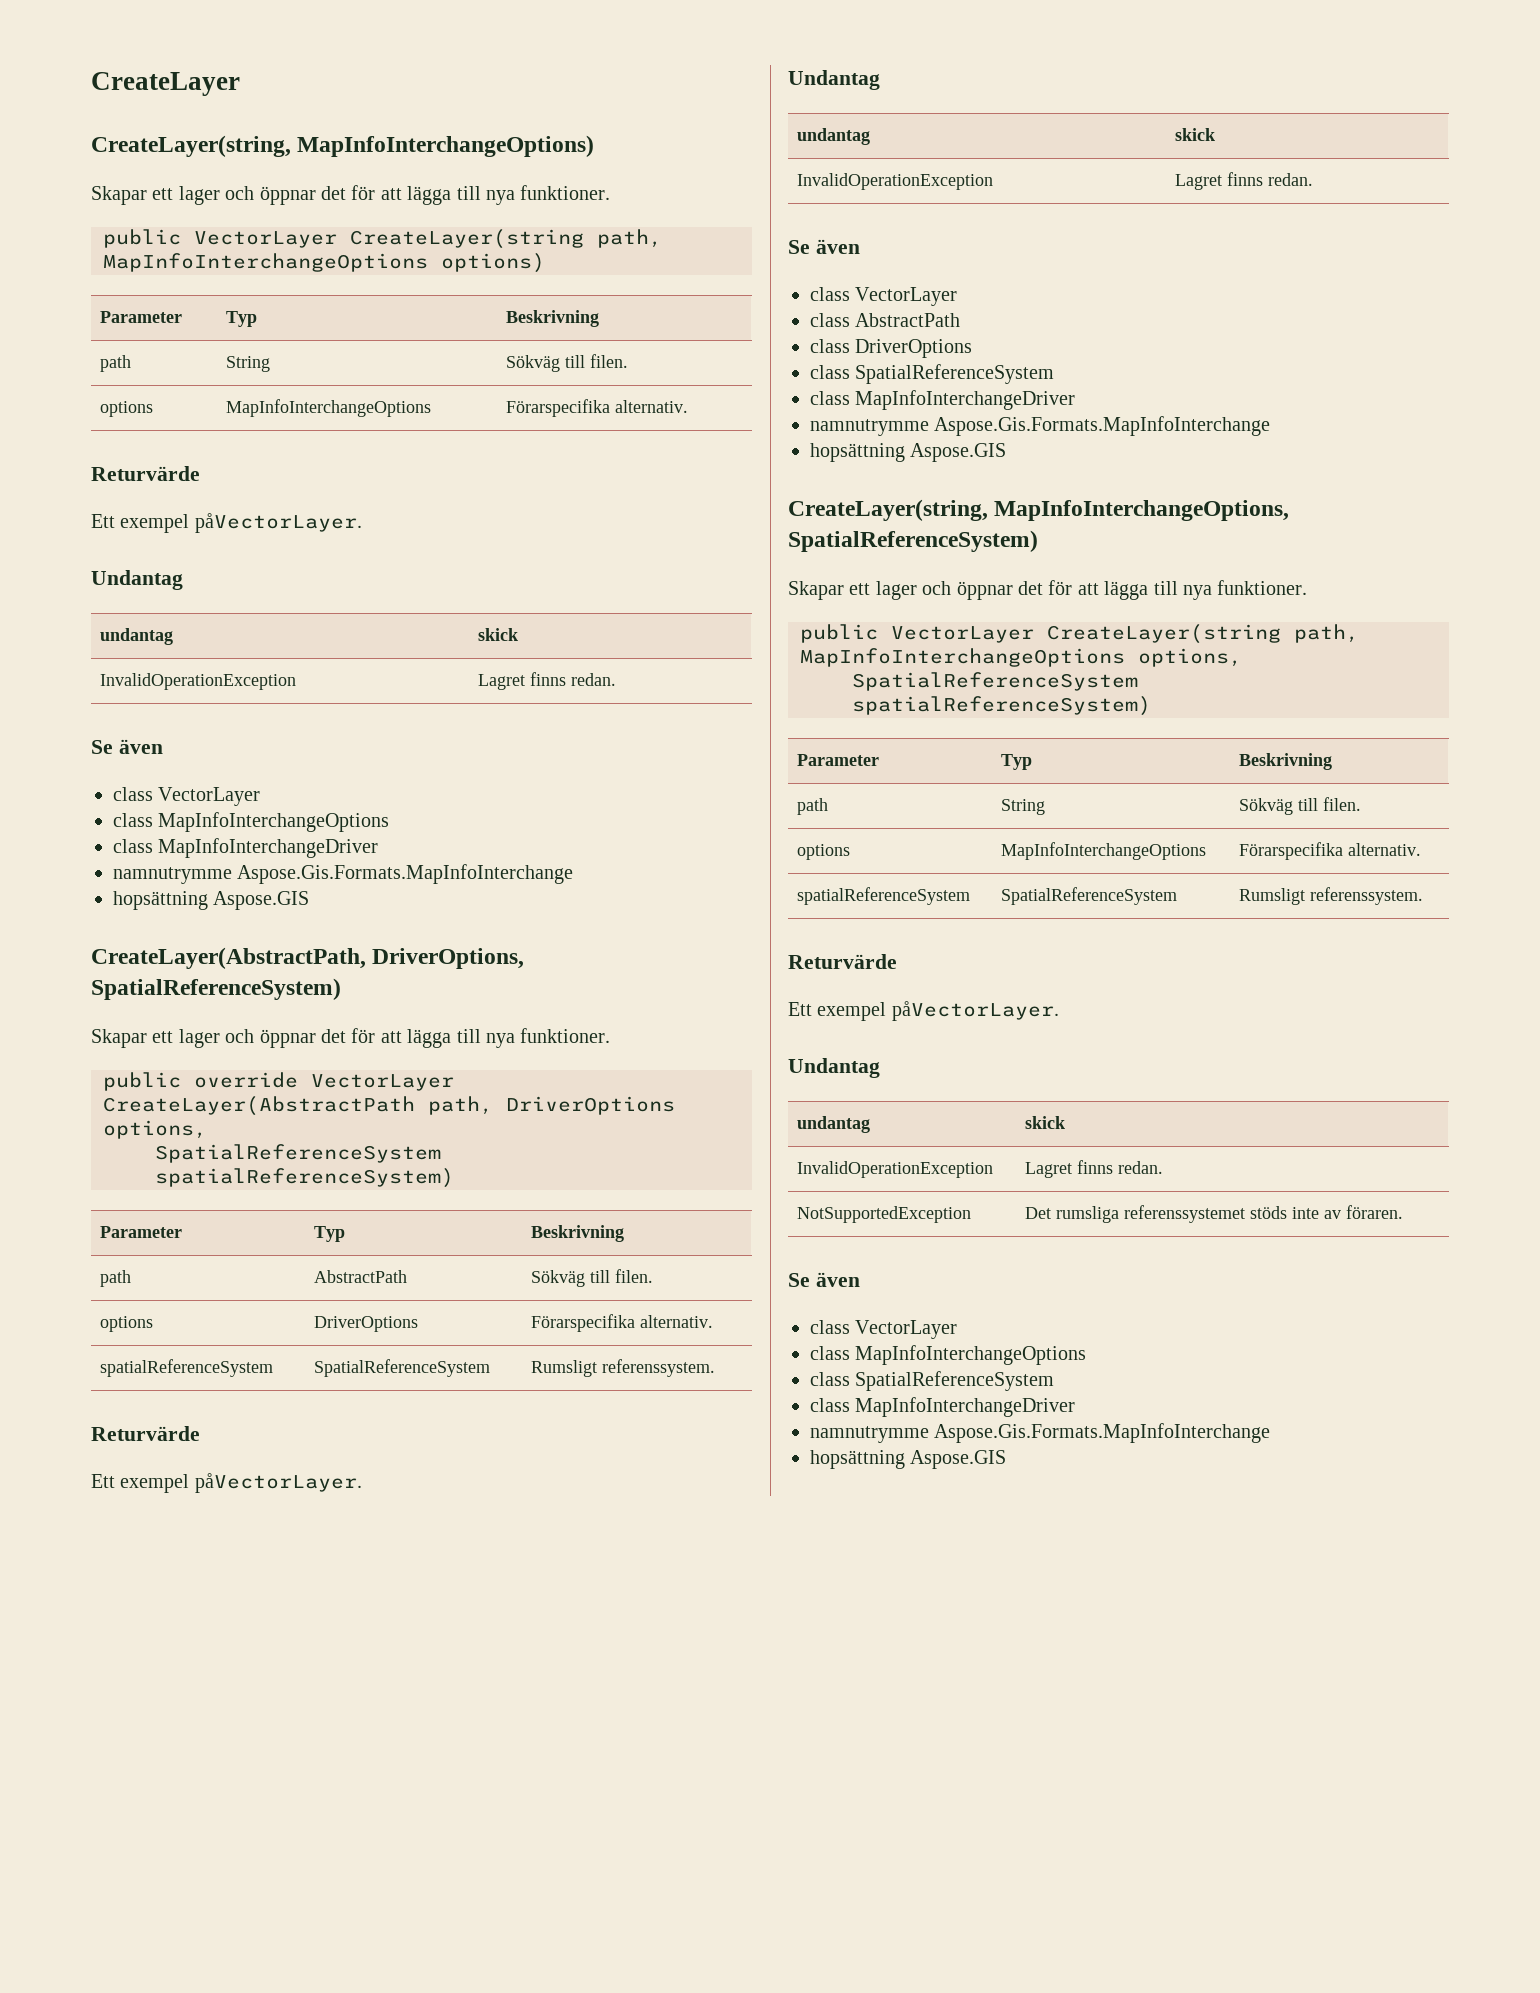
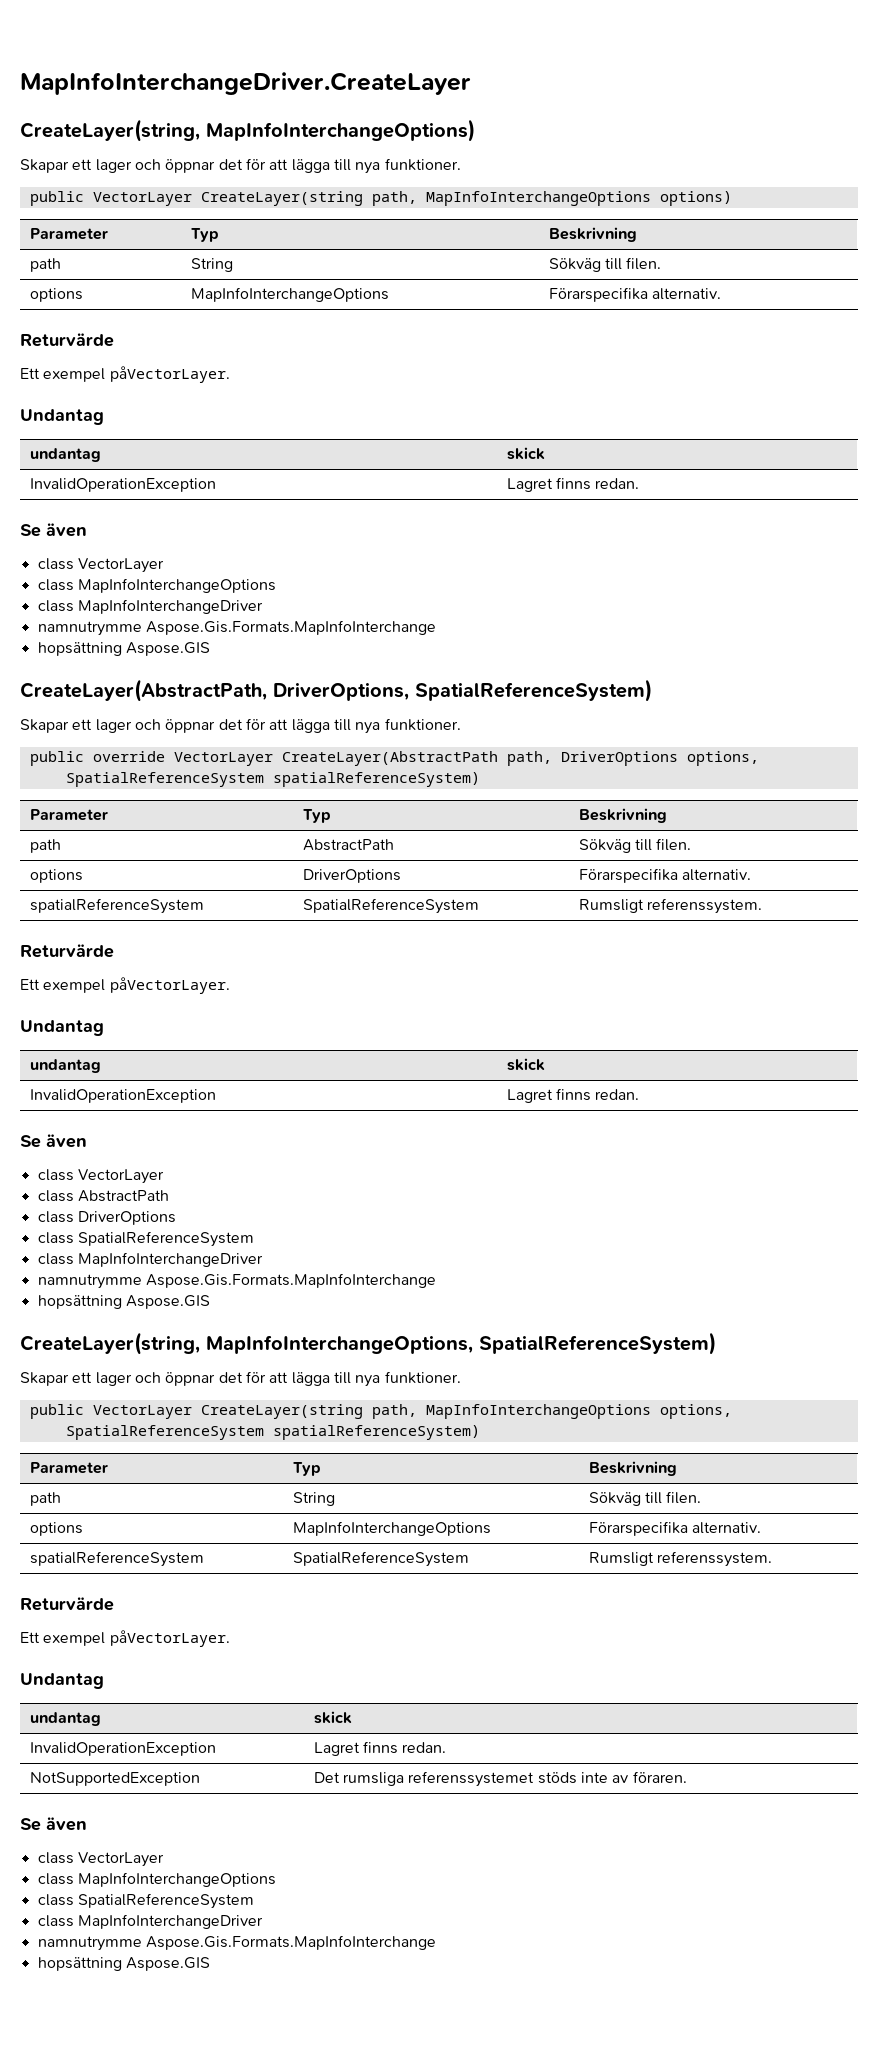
- CreateLayer
+ MapInfoInterchangeDriver.CreateLayer

